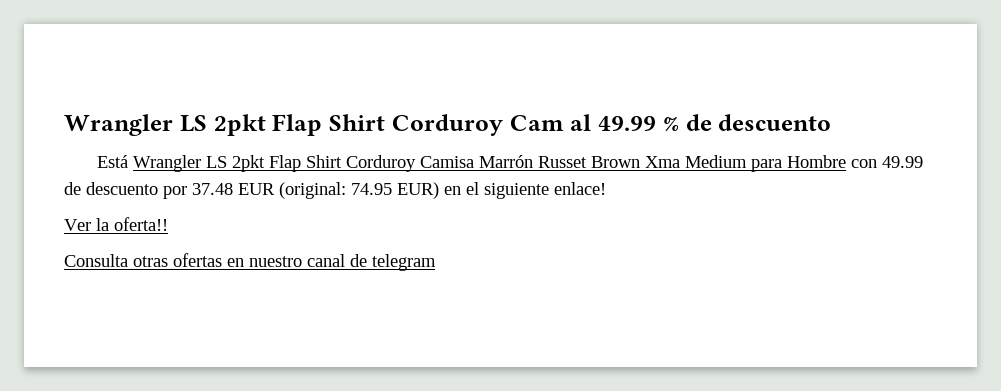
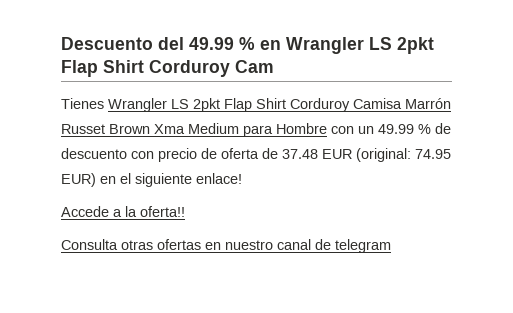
- Wrangler LS 2pkt Flap Shirt Corduroy Cam al 49.99 % de descuento
- Está Wrangler LS 2pkt Flap Shirt Corduroy Camisa Marrón Russet Brown Xma Medium para Hombre con 49.99 de descuento por 37.48 EUR (original: 74.95 EUR) en el siguiente enlace!
+ Descuento del 49.99 % en Wrangler LS 2pkt Flap Shirt Corduroy Cam
+ Tienes Wrangler LS 2pkt Flap Shirt Corduroy Camisa Marrón Russet Brown Xma Medium para Hombre con un 49.99 % de descuento con precio de oferta de 37.48 EUR (original: 74.95 EUR) en el siguiente enlace!
- Ver la oferta!!
+ Accede a la oferta!!

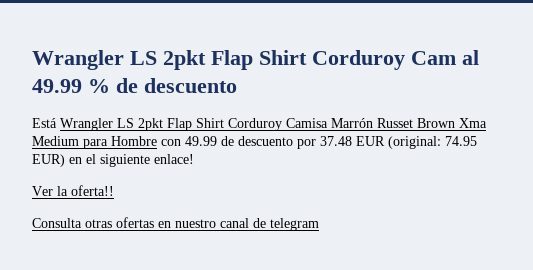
- Descuento del 49.99 % en Wrangler LS 2pkt Flap Shirt Corduroy Cam
- Tienes Wrangler LS 2pkt Flap Shirt Corduroy Camisa Marrón Russet Brown Xma Medium para Hombre con un 49.99 % de descuento con precio de oferta de 37.48 EUR (original: 74.95 EUR) en el siguiente enlace!
+ Wrangler LS 2pkt Flap Shirt Corduroy Cam al 49.99 % de descuento
+ Está Wrangler LS 2pkt Flap Shirt Corduroy Camisa Marrón Russet Brown Xma Medium para Hombre con 49.99 de descuento por 37.48 EUR (original: 74.95 EUR) en el siguiente enlace!
- Accede a la oferta!!
+ Ver la oferta!!

